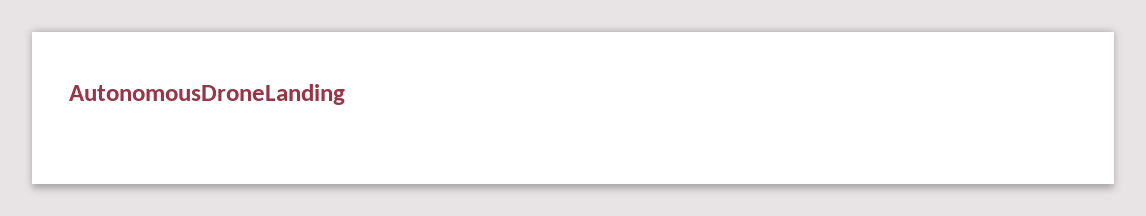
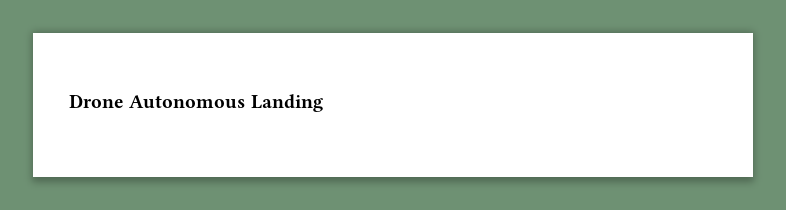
- AutonomousDroneLanding
+ Drone Autonomous Landing

